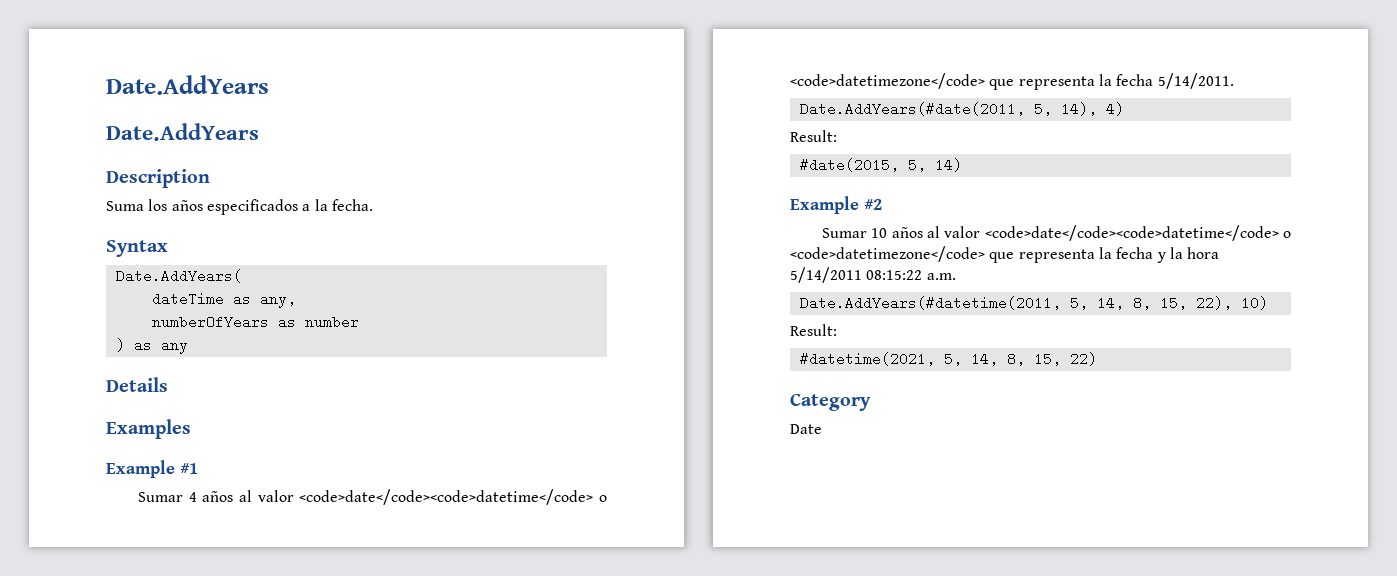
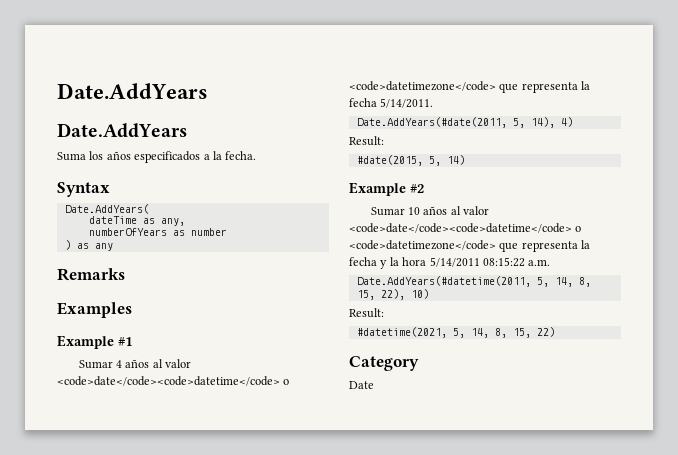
- Description
- Details
+ Remarks

